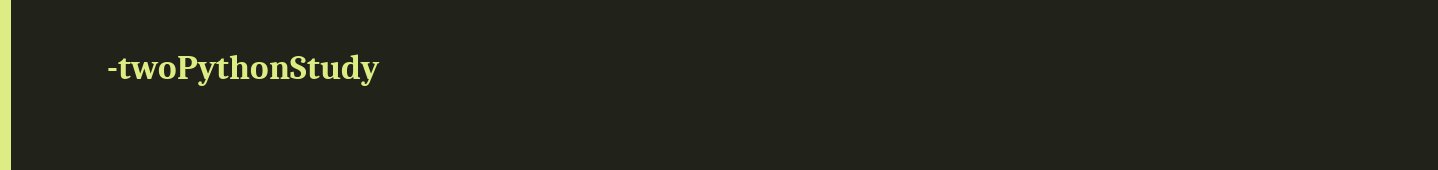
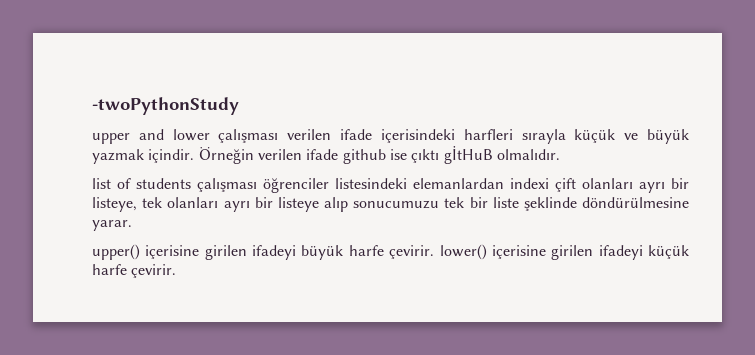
+ upper and lower çalışması verilen ifade içerisindeki harfleri sırayla küçük ve büyük yazmak içindir. Örneğin verilen ifade github ise çıktı gİtHuB olmalıdır.
+ list of students çalışması öğrenciler listesindeki elemanlardan indexi çift olanları ayrı bir listeye, tek olanları ayrı bir listeye alıp sonucumuzu tek bir liste şeklinde döndürülmesine yarar.
+ upper() içerisine girilen ifadeyi büyük harfe çevirir. lower() içerisine girilen ifadeyi küçük harfe çevirir.

